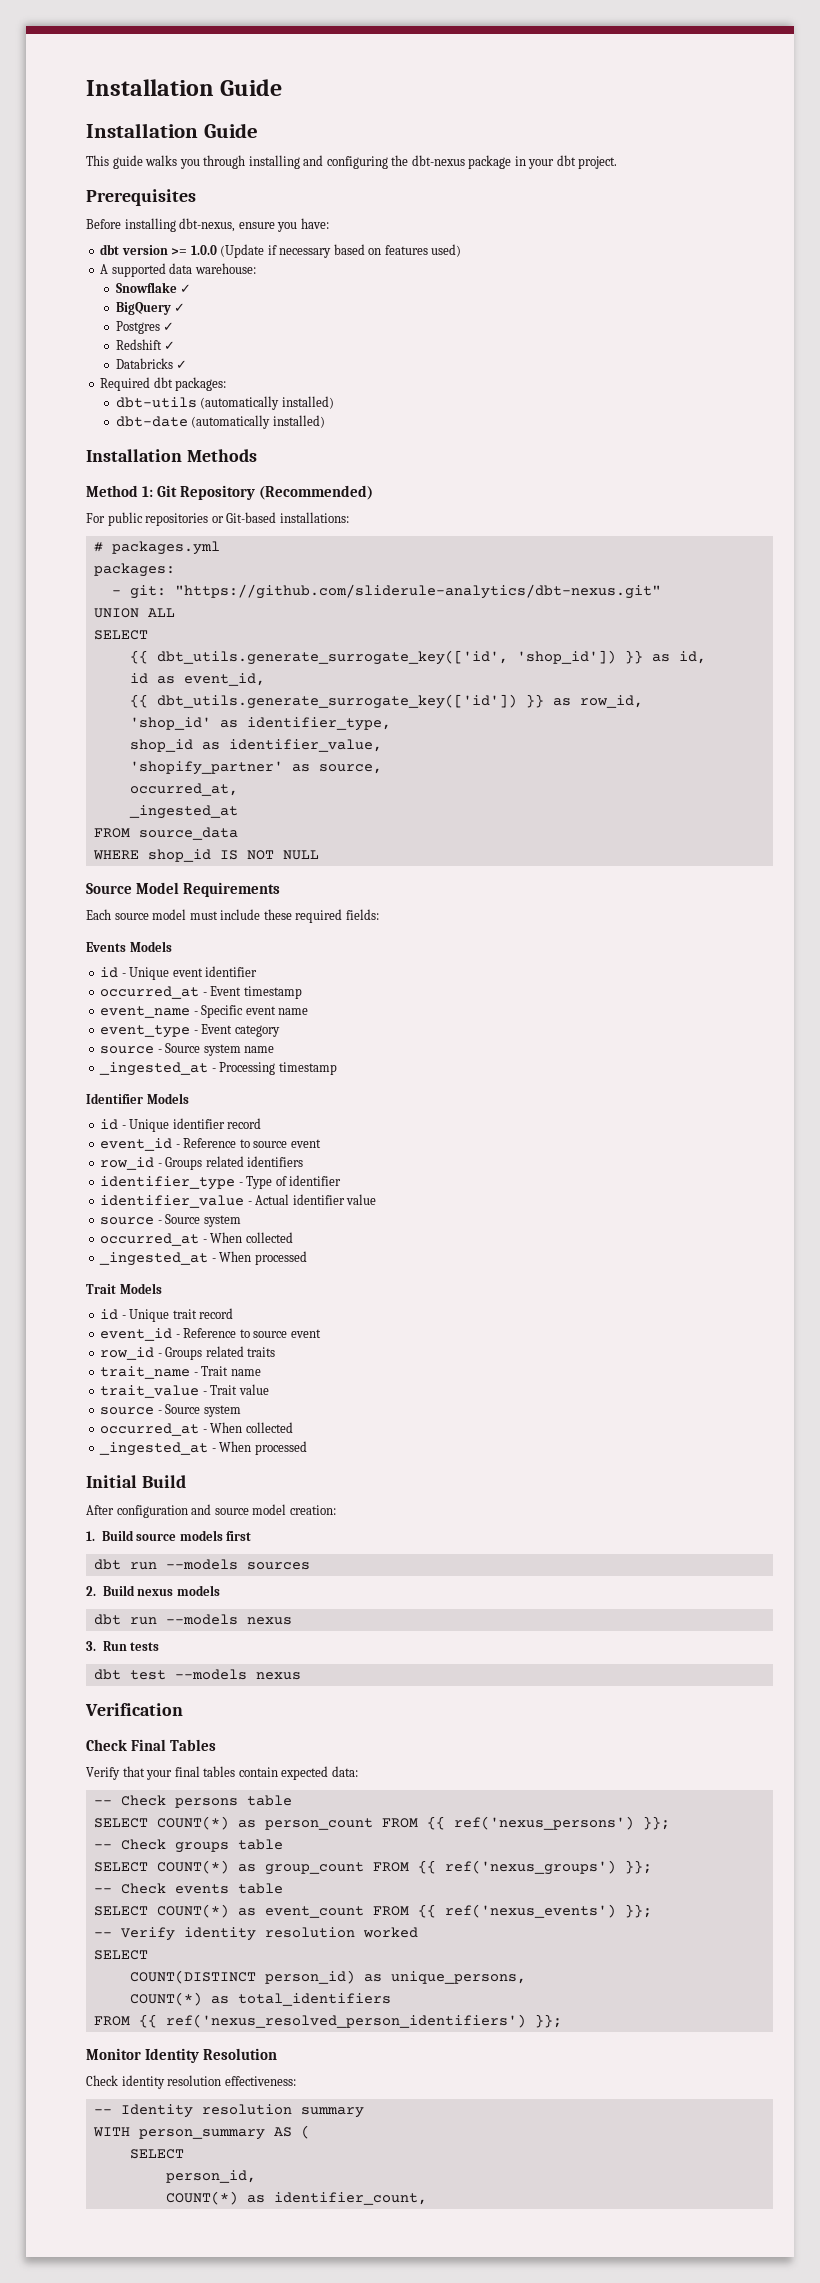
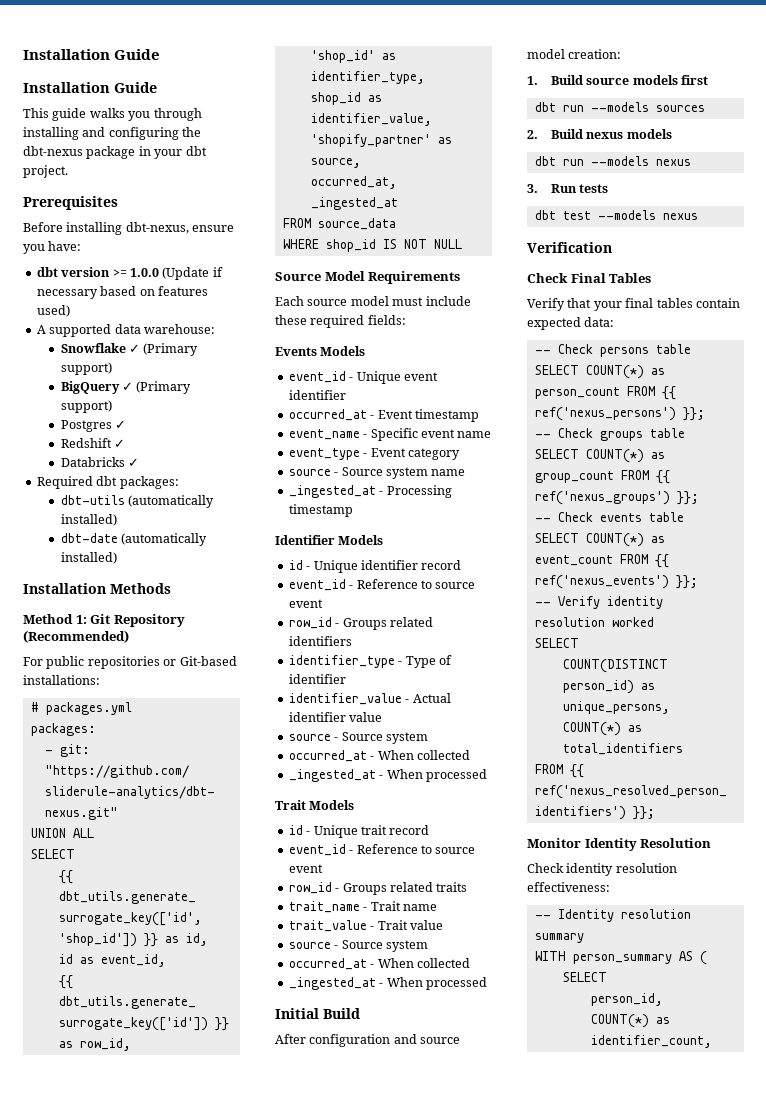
- Snowflake ✓
+ Snowflake ✓ (Primary support)
- BigQuery ✓
+ BigQuery ✓ (Primary support)
- id - Unique event identifier
+ event_id - Unique event identifier

